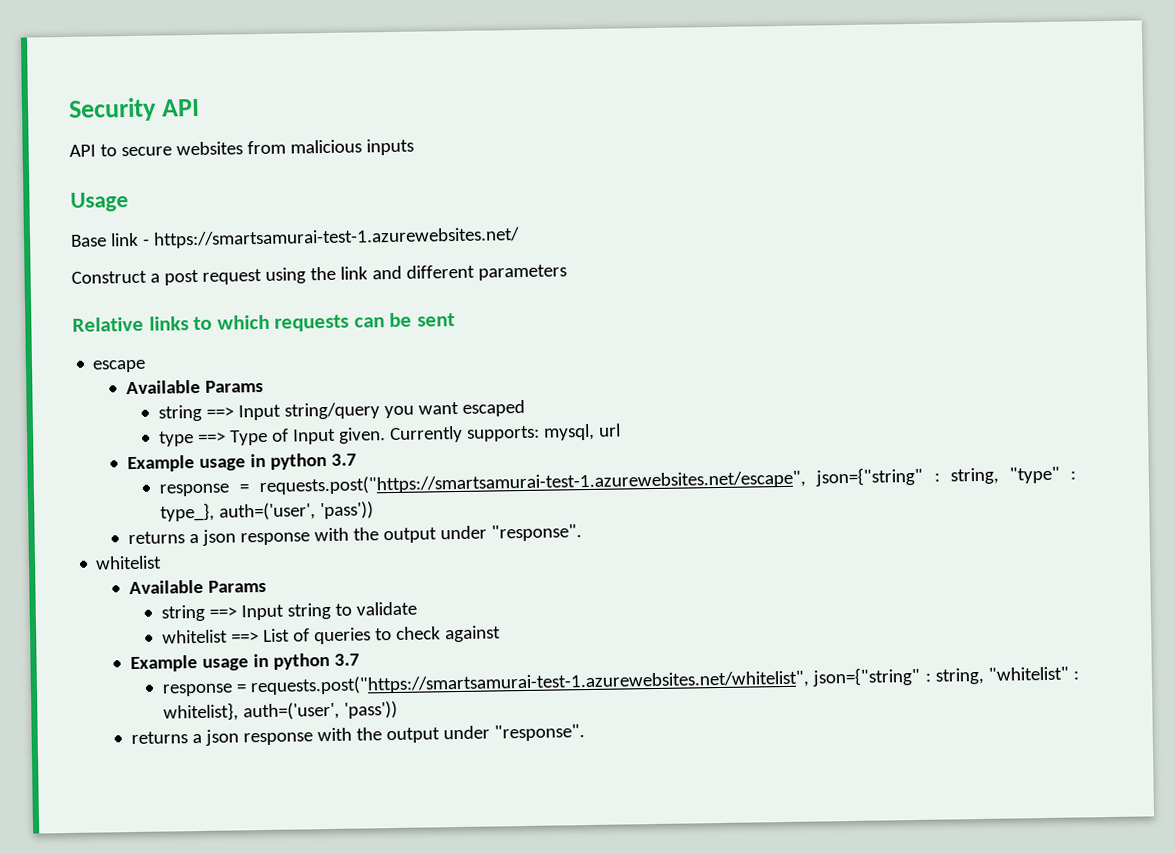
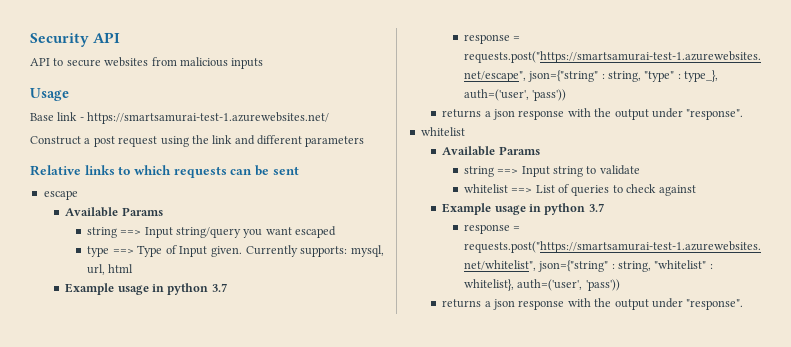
- Currently supports: mysql, url
+ Currently supports: mysql, url, html

